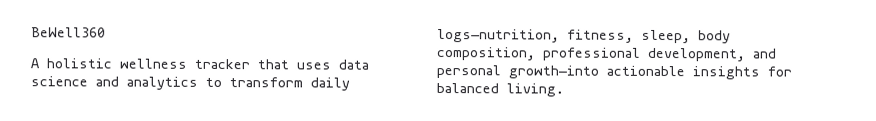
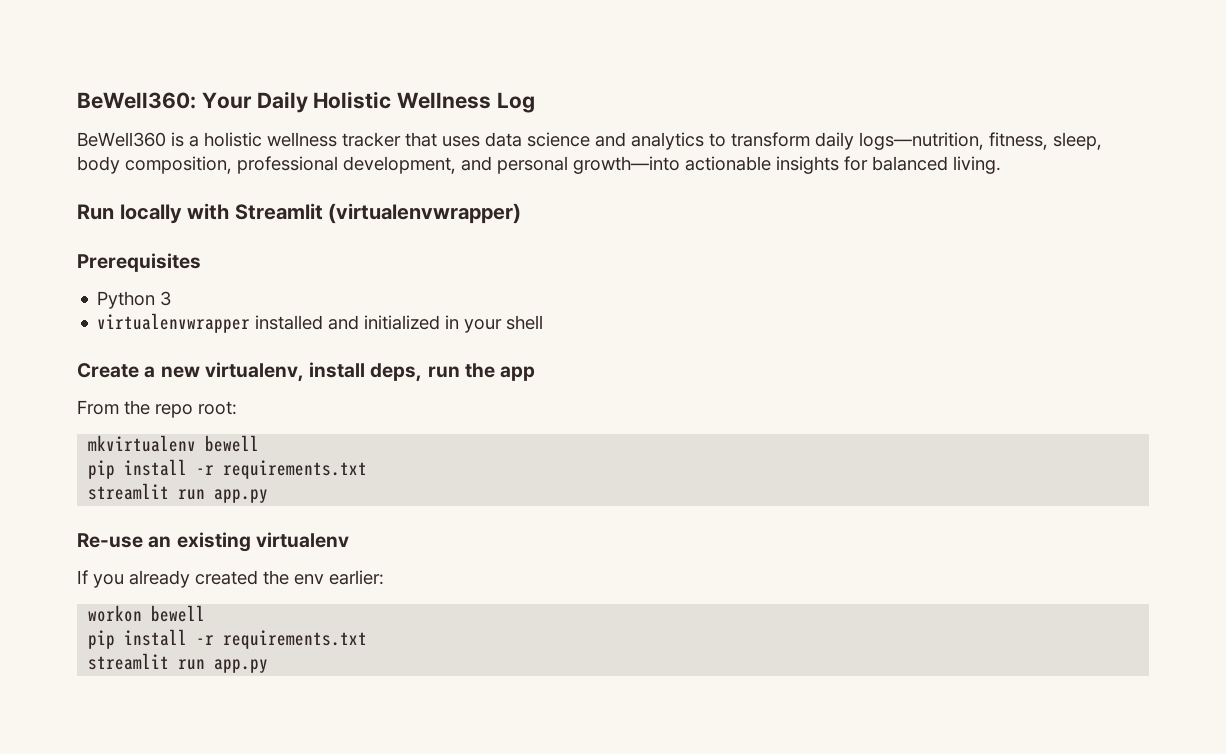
+ BeWell360: Your Daily Holistic Wellness Log
- BeWell360
- A holistic wellness tracker that uses data science and analytics to transform daily logs—nutrition, fitness, sleep, body composition, professional development, and personal growth—into actionable insights for balanced living.
+ BeWell360 is a holistic wellness tracker that uses data science and analytics to transform daily logs—nutrition, fitness, sleep, body composition, professional development, and personal growth—into actionable insights for balanced living.
+ Run locally with Streamlit (virtualenvwrapper)
+ Prerequisites
+ Python 3
+ virtualenvwrapper installed and initialized in your shell
+ Create a new virtualenv, install deps, run the app
+ From the repo root:
+ mkvirtualenv bewell
+ pip install -r requirements.txt
+ streamlit run app.py
+ Re-use an existing virtualenv
+ If you already created the env earlier:
+ workon bewell
+ pip install -r requirements.txt
+ streamlit run app.py

